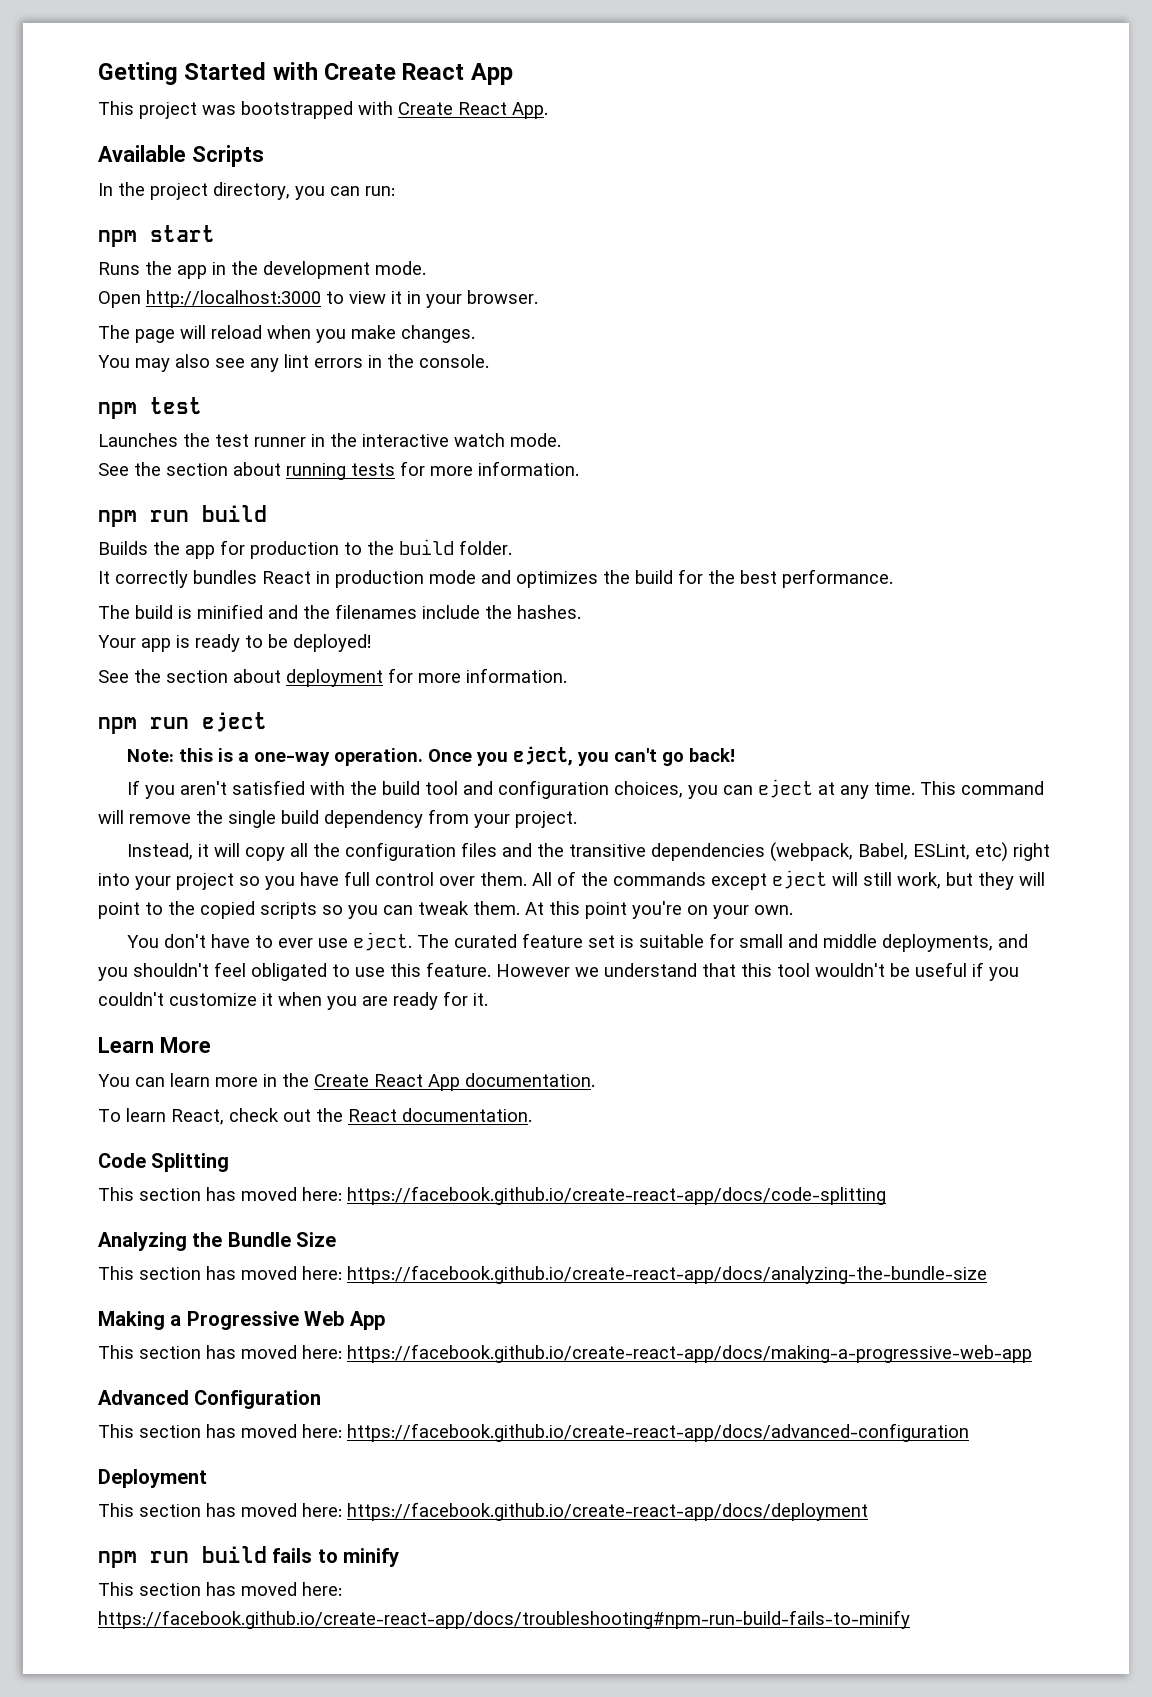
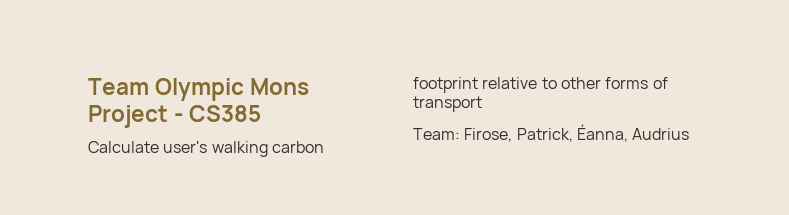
- Getting Started with Create React App
- This project was bootstrapped with Create React App.
- Available Scripts
- In the project directory, you can run:
- npm start
- Runs the app in the development mode.
- Open http://localhost:3000 to view it in your browser.
- The page will reload when you make changes.
- You may also see any lint errors in the console.
- npm test
- Launches the test runner in the interactive watch mode.
- See the section about running tests for more information.
- npm run build
- Builds the app for production to the build folder.
- It correctly bundles React in production mode and optimizes the build for the best performance.
- The build is minified and the filenames include the hashes.
- Your app is ready to be deployed!
- See the section about deployment for more information.
- npm run eject
- Note: this is a one-way operation. Once you eject, you can't go back!
- If you aren't satisfied with the build tool and configuration choices, you can eject at any time. This command will remove the single build dependency from your project.
- Instead, it will copy all the configuration files and the transitive dependencies (webpack, Babel, ESLint, etc) right into your project so you have full control over them. All of the commands except eject will still work, but they will point to the copied scripts so you can tweak them. At this point you're on your own.
- You don't have to ever use eject. The curated feature set is suitable for small and middle deployments, and you shouldn't feel obligated to use this feature. However we understand that this tool wouldn't be useful if you couldn't customize it when you are ready for it.
- Learn More
- You can learn more in the Create React App documentation.
- To learn React, check out the React documentation.
- Code Splitting
- This section has moved here: https://facebook.github.io/create-react-app/docs/code-splitting
- Analyzing the Bundle Size
- This section has moved here: https://facebook.github.io/create-react-app/docs/analyzing-the-bundle-size
- Making a Progressive Web App
- This section has moved here: https://facebook.github.io/create-react-app/docs/making-a-progressive-web-app
- Advanced Configuration
- This section has moved here: https://facebook.github.io/create-react-app/docs/advanced-configuration
- Deployment
- This section has moved here: https://facebook.github.io/create-react-app/docs/deployment
- npm run build fails to minify
- This section has moved here: https://facebook.github.io/create-react-app/docs/troubleshooting#npm-run-build-fails-to-minify
+ Team Olympic Mons Project - CS385
+ Calculate user's walking carbon footprint relative to other forms of transport
+ Team: Firose, Patrick, Éanna, Audrius

